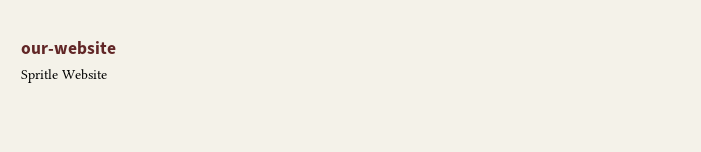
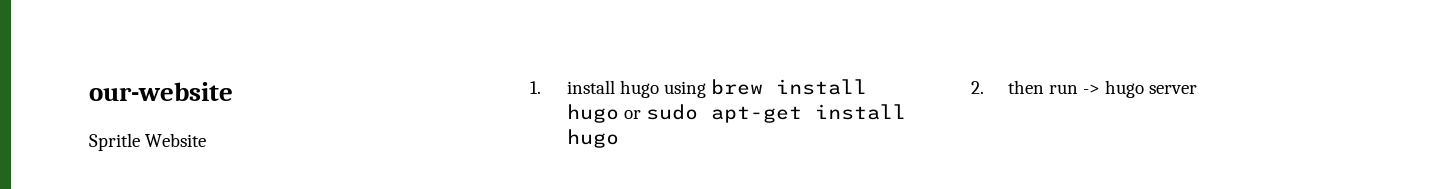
+ 1. install hugo using brew install hugo or sudo apt-get install hugo
+ 2. then run -> hugo server

